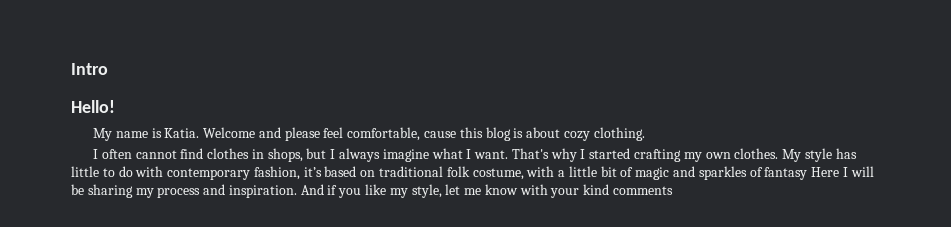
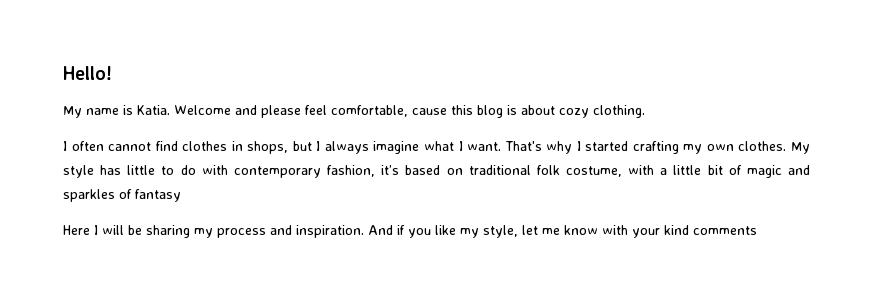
- Intro
- My style has little to do with contemporary fashion, it’s based on traditional folk costume, with a little bit of magic and sparkles of fantasy Here I will be sharing my process and inspiration.
+ My style has little to do with contemporary fashion, it’s based on traditional folk costume, with a little bit of magic and sparkles of fantasy
+ Here I will be sharing my process and inspiration.

